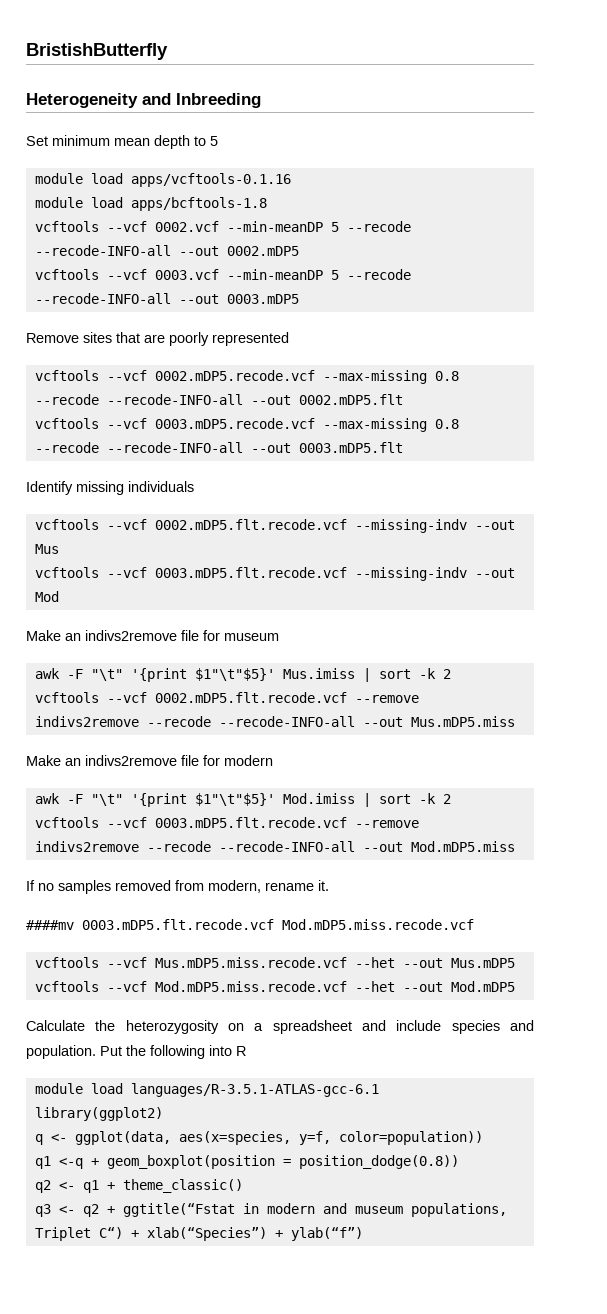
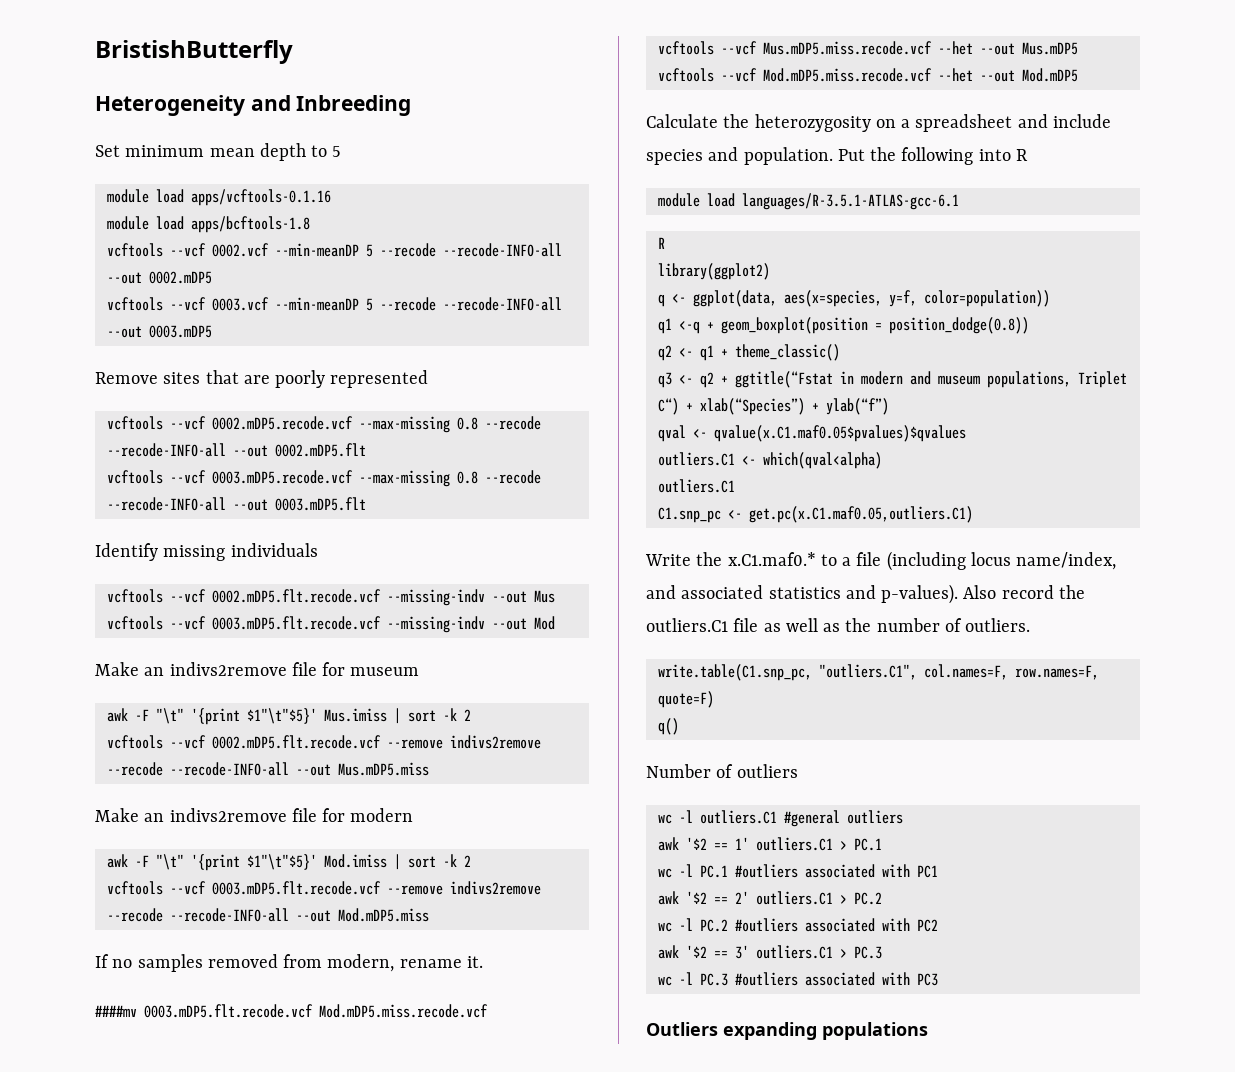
  module load languages/R-3.5.1-ATLAS-gcc-6.1
+ R
+ qval <- qvalue(x.C1.maf0.05$pvalues)$qvalues
+ outliers.C1 <- which(qval<alpha)
+ outliers.C1
+ C1.snp_pc <- get.pc(x.C1.maf0.05,outliers.C1)
+ Write the x.C1.maf0.* to a file (including locus name/index, and associated statistics and p-values). Also record the outliers.C1 file as well as the number of outliers.
+ write.table(C1.snp_pc, "outliers.C1", col.names=F, row.names=F, quote=F)
+ q()
+ Number of outliers
+ wc -l outliers.C1 #general outliers
+ awk '$2 == 1' outliers.C1 > PC.1
+ wc -l PC.1 #outliers associated with PC1
+ awk '$2 == 2' outliers.C1 > PC.2
+ wc -l PC.2 #outliers associated with PC2
+ awk '$2 == 3' outliers.C1 > PC.3
+ wc -l PC.3 #outliers associated with PC3
+ Outliers expanding populations

